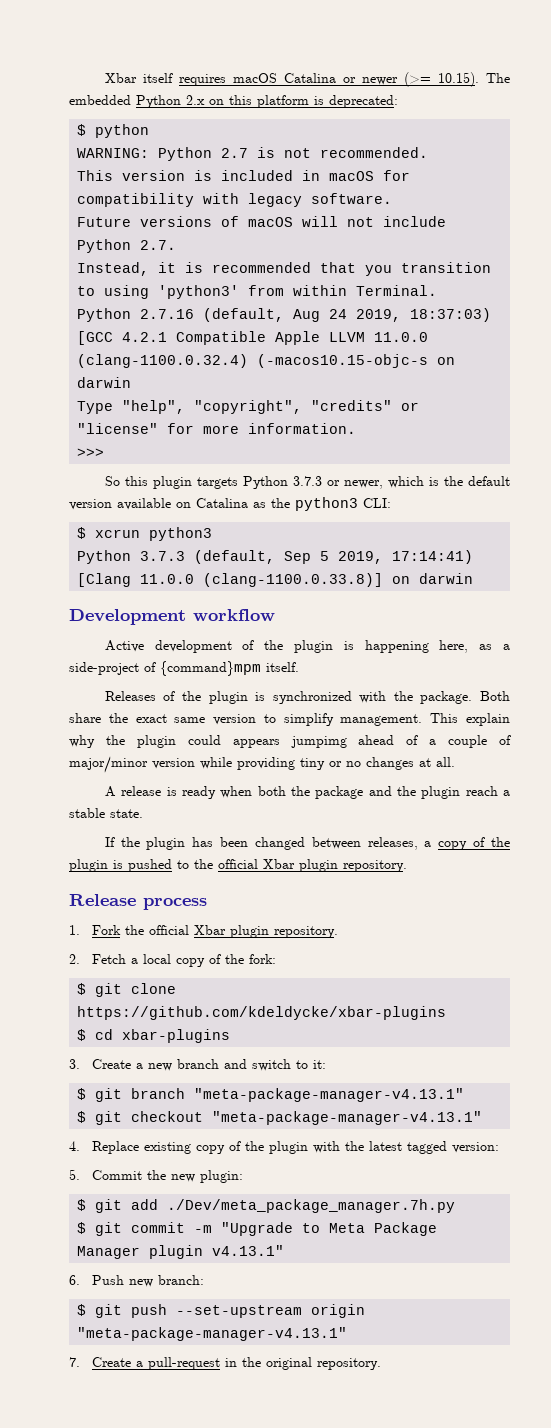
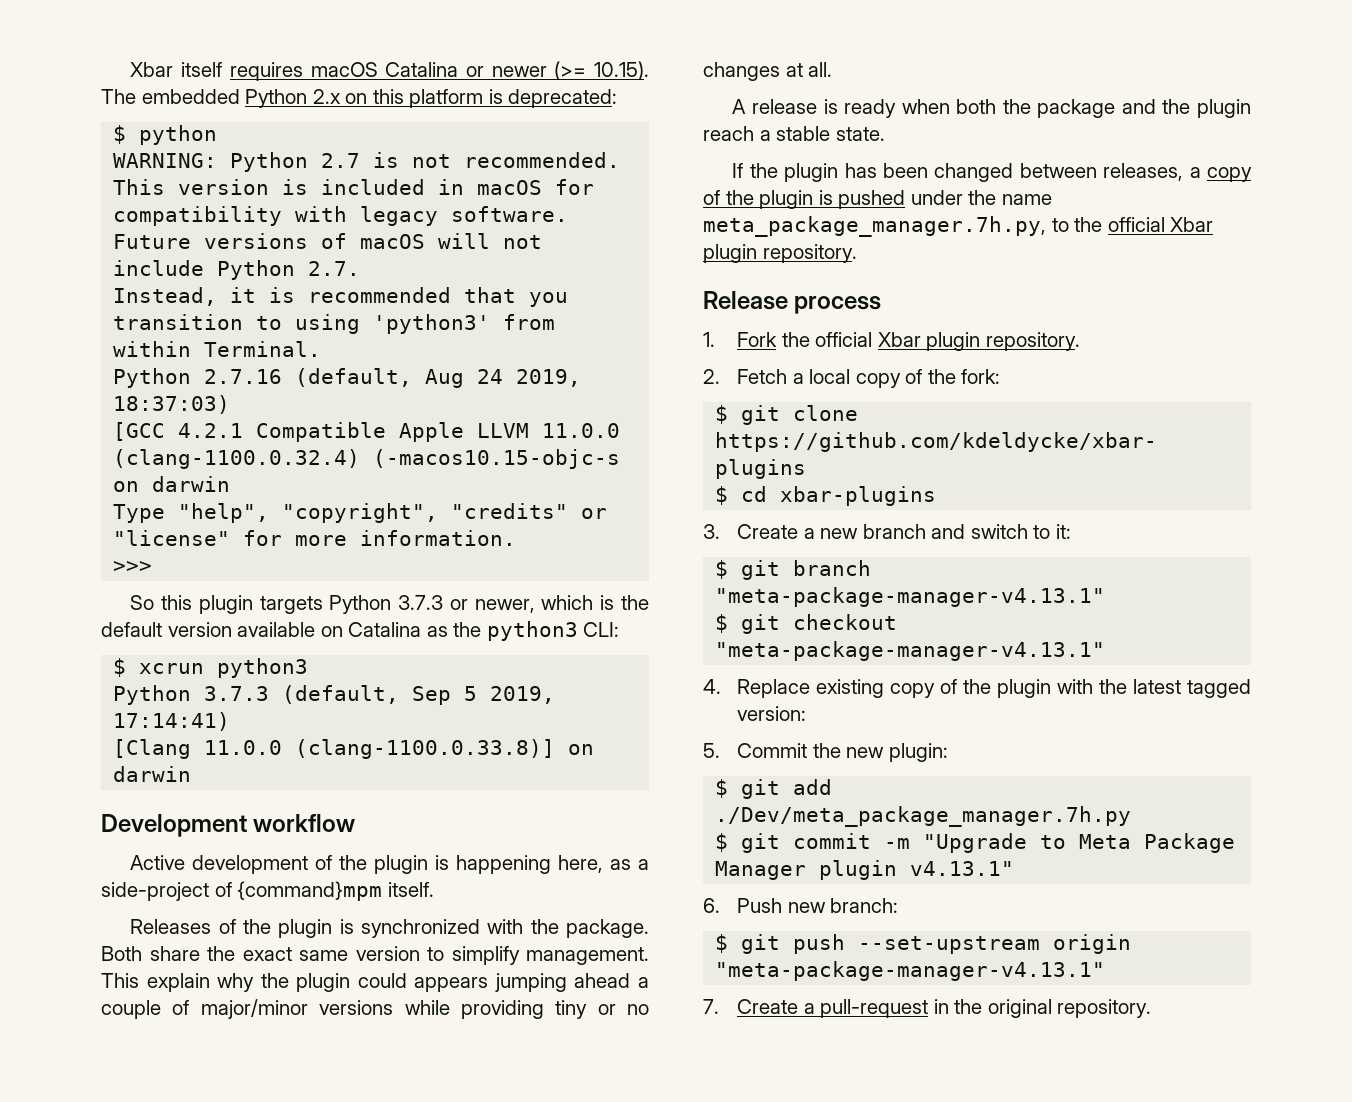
- This explain why the plugin could appears jumpimg ahead of a couple of major/minor version while providing tiny or no changes at all.
+ This explain why the plugin could appears jumping ahead a couple of major/minor versions while providing tiny or no changes at all.
- If the plugin has been changed between releases, a copy of the plugin is pushed to the official Xbar plugin repository.
+ If the plugin has been changed between releases, a copy of the plugin is pushed under the name meta_package_manager.7h.py, to the official Xbar plugin repository.

